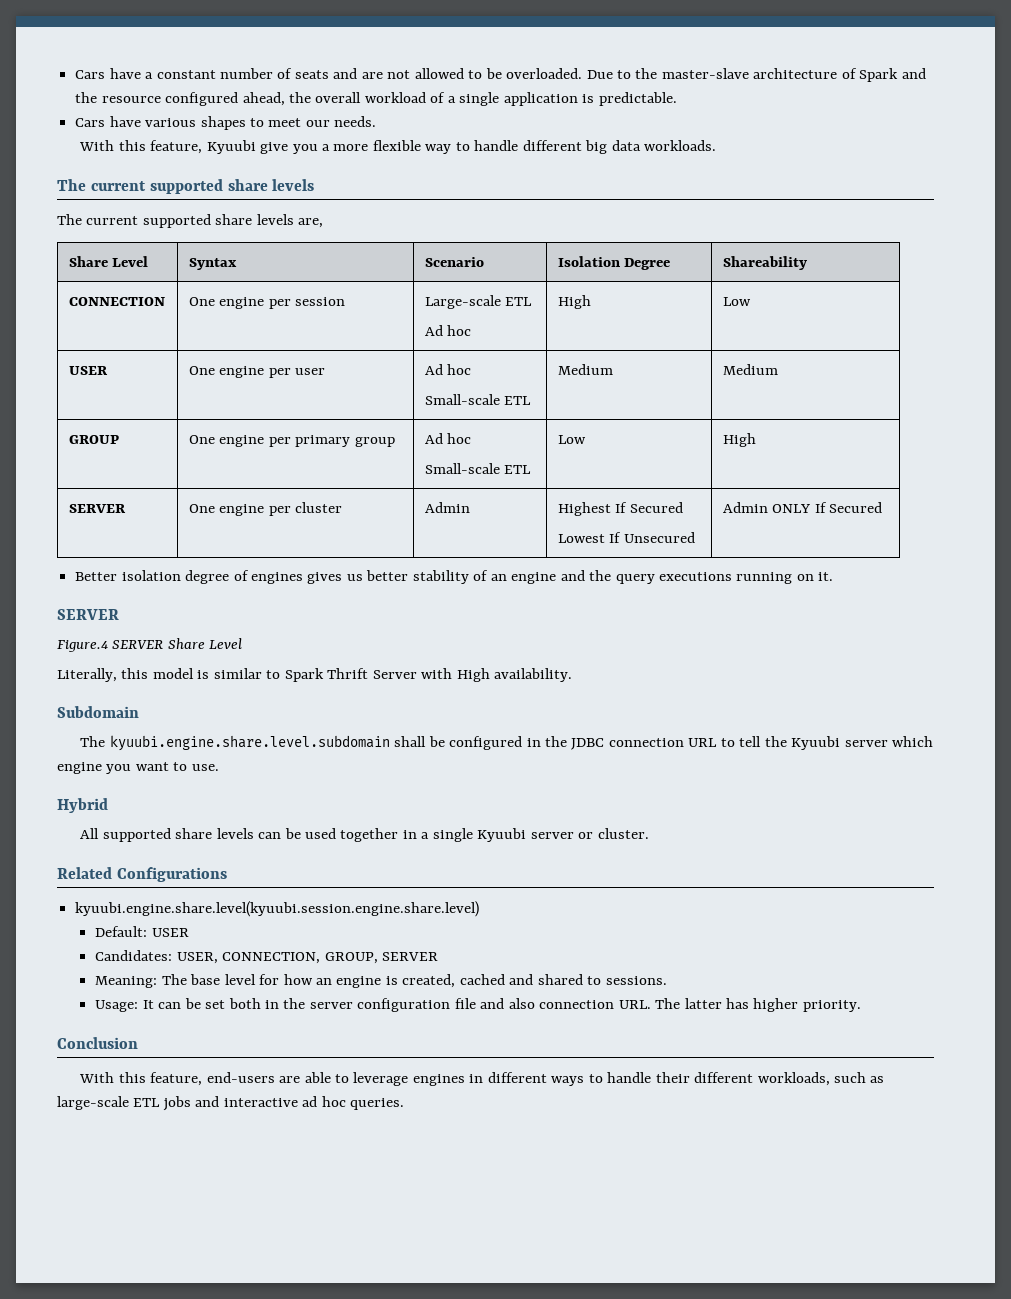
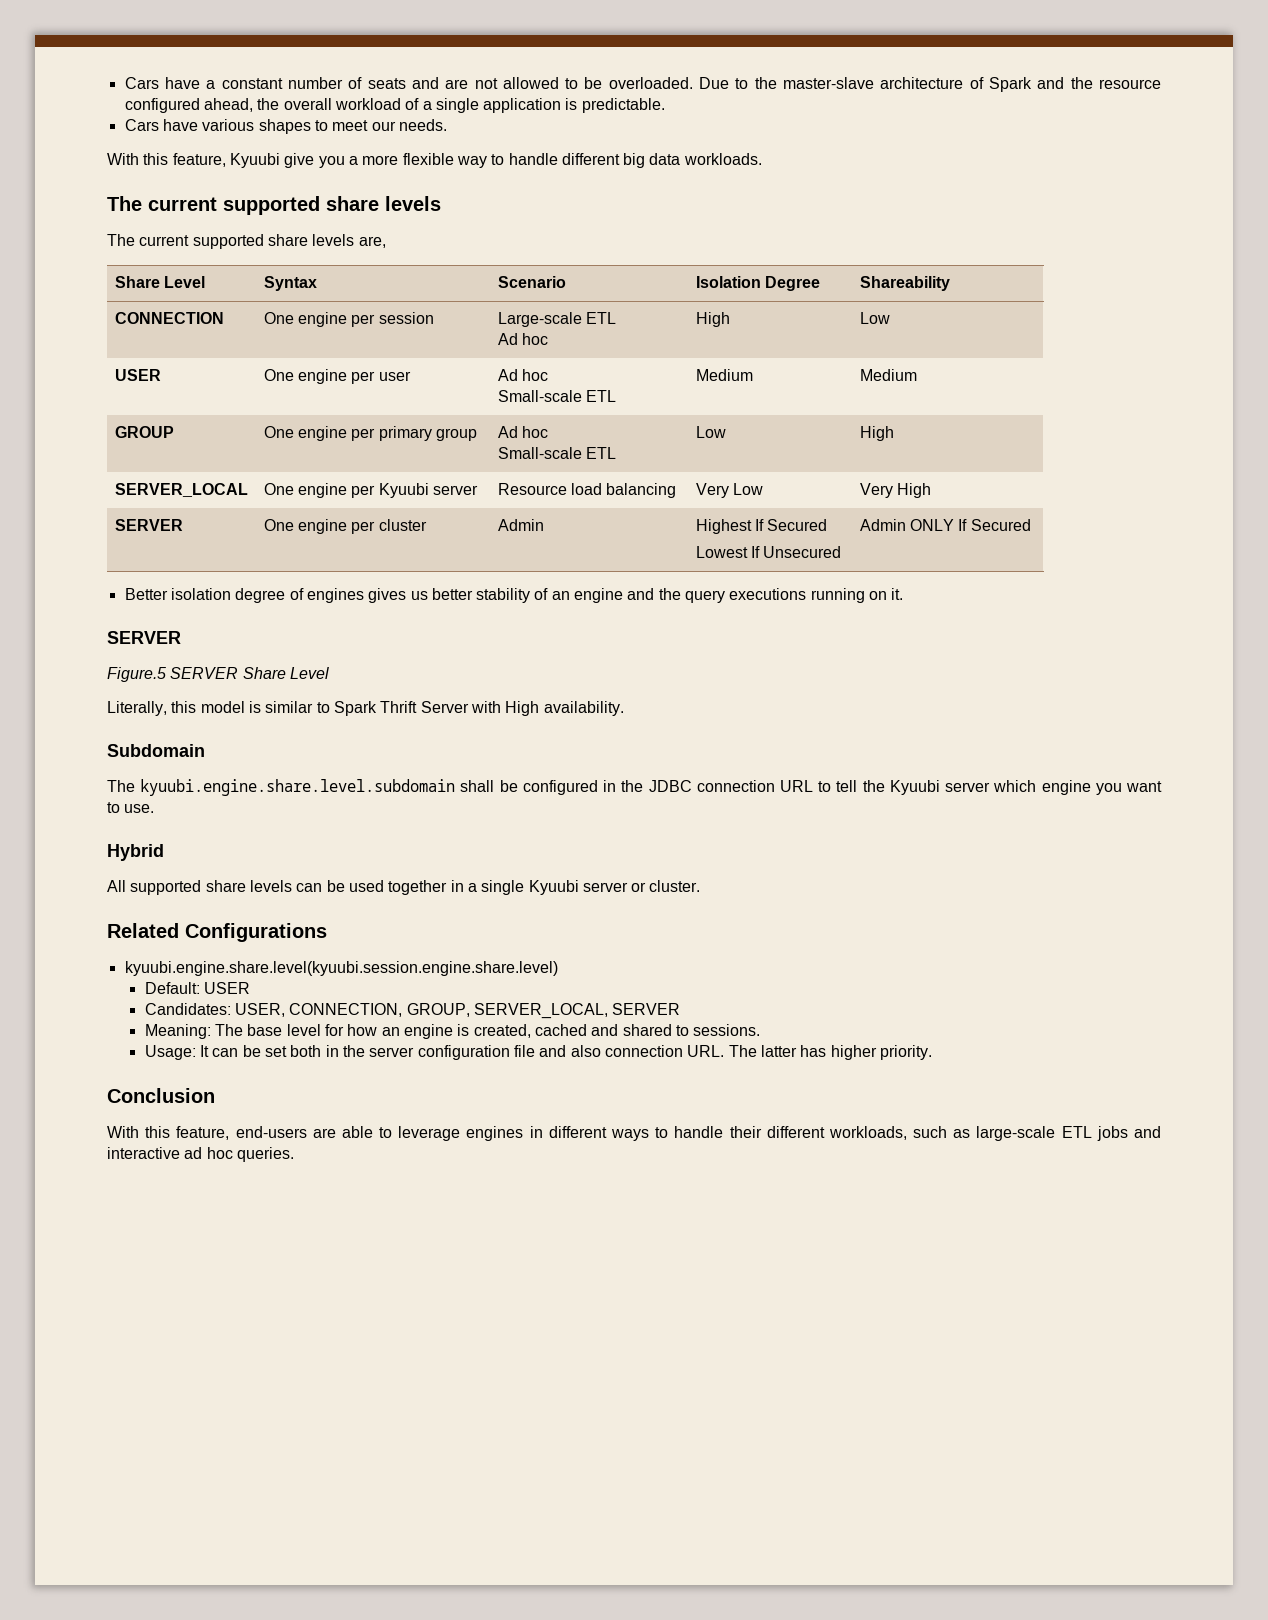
+ SERVER_LOCAL | One engine per Kyuubi server | Resource load balancing | Very Low | Very High
- Figure.4 SERVER Share Level
+ Figure.5 SERVER Share Level
- Candidates: USER, CONNECTION, GROUP, SERVER
+ Candidates: USER, CONNECTION, GROUP, SERVER_LOCAL, SERVER

